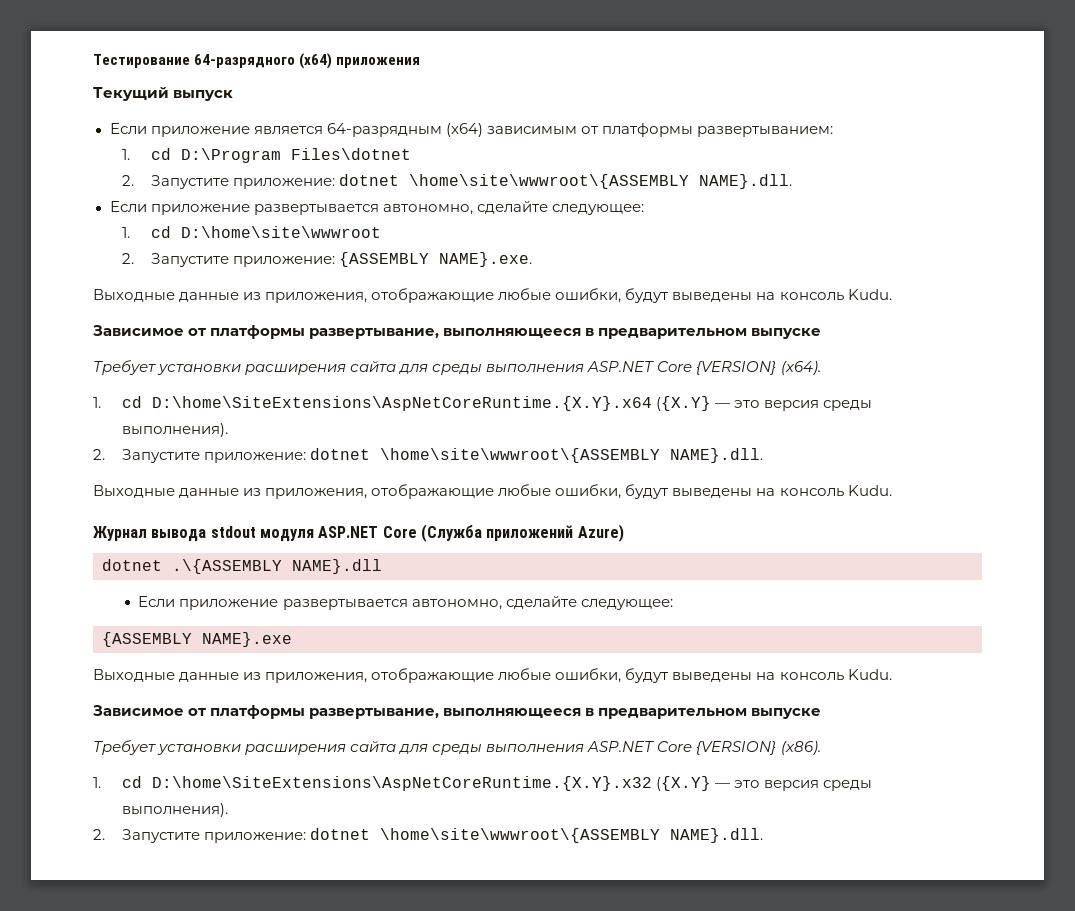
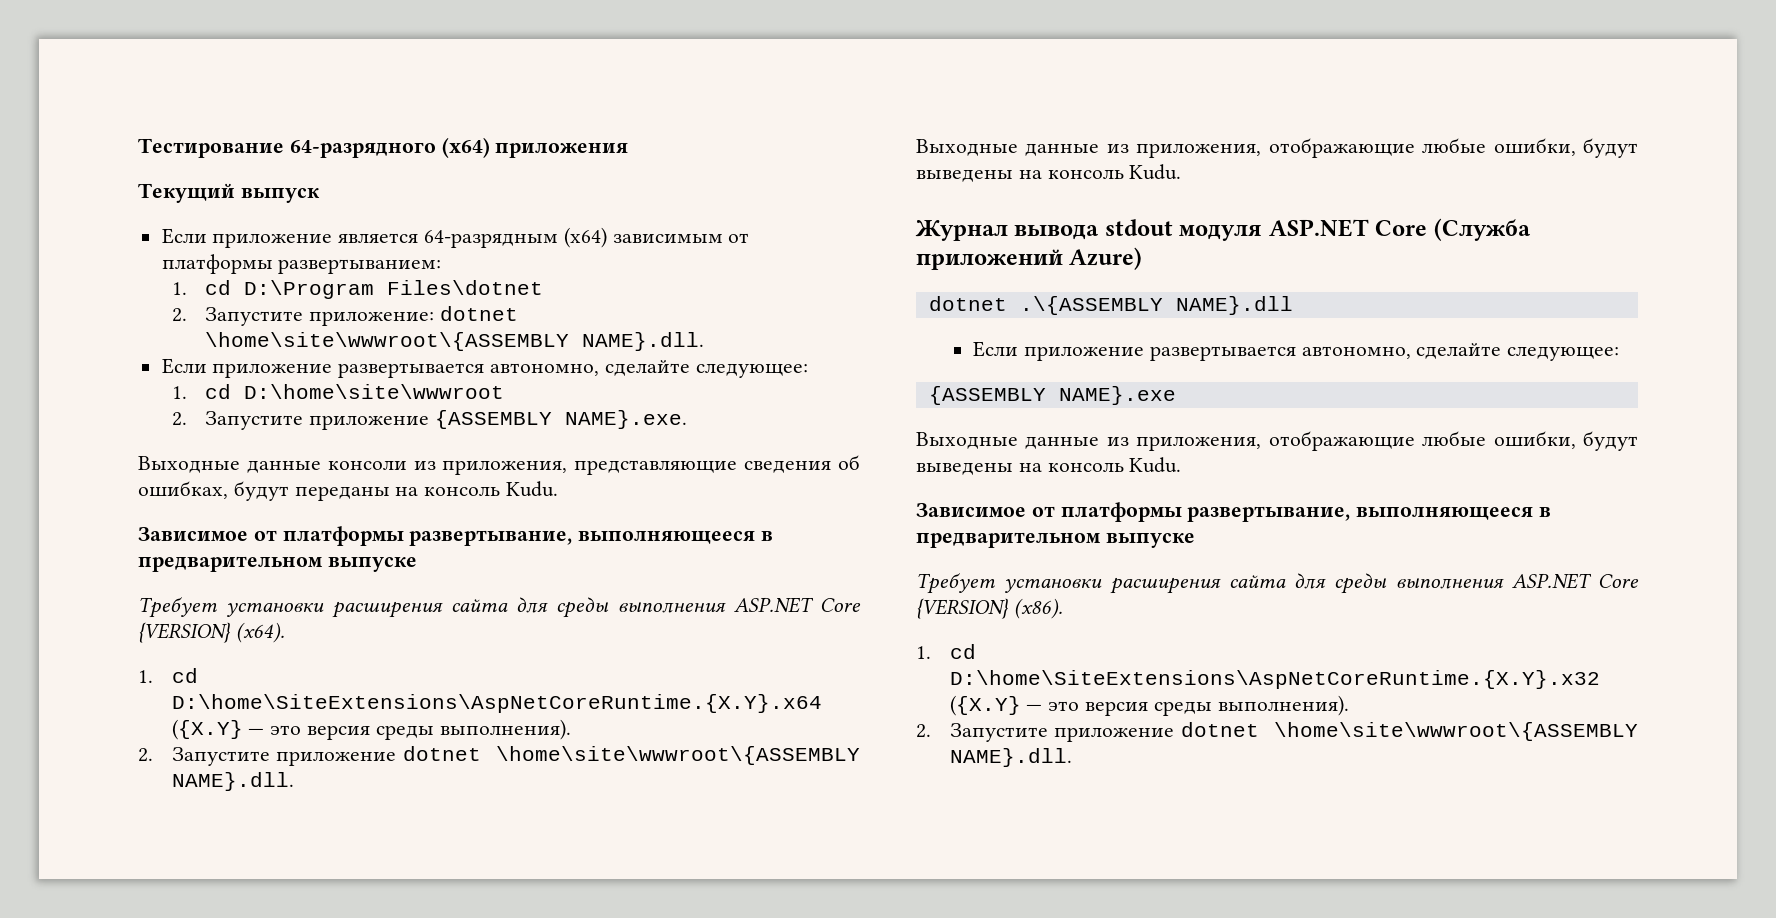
- 2. Запустите приложение: {ASSEMBLY NAME}.exe.
- Выходные данные из приложения, отображающие любые ошибки, будут выведены на консоль Kudu.
+ 2. Запустите приложение {ASSEMBLY NAME}.exe.
+ Выходные данные консоли из приложения, представляющие сведения об ошибках, будут переданы на консоль Kudu.
  1. cd D:\home\SiteExtensions\AspNetCoreRuntime.{X.Y}.x64 ({X.Y} — это версия среды выполнения).
- 2. Запустите приложение: dotnet \home\site\wwwroot\{ASSEMBLY NAME}.dll.
+ 2. Запустите приложение dotnet \home\site\wwwroot\{ASSEMBLY NAME}.dll.
  1. cd D:\home\SiteExtensions\AspNetCoreRuntime.{X.Y}.x32 ({X.Y} — это версия среды выполнения).
- 2. Запустите приложение: dotnet \home\site\wwwroot\{ASSEMBLY NAME}.dll.
+ 2. Запустите приложение dotnet \home\site\wwwroot\{ASSEMBLY NAME}.dll.

